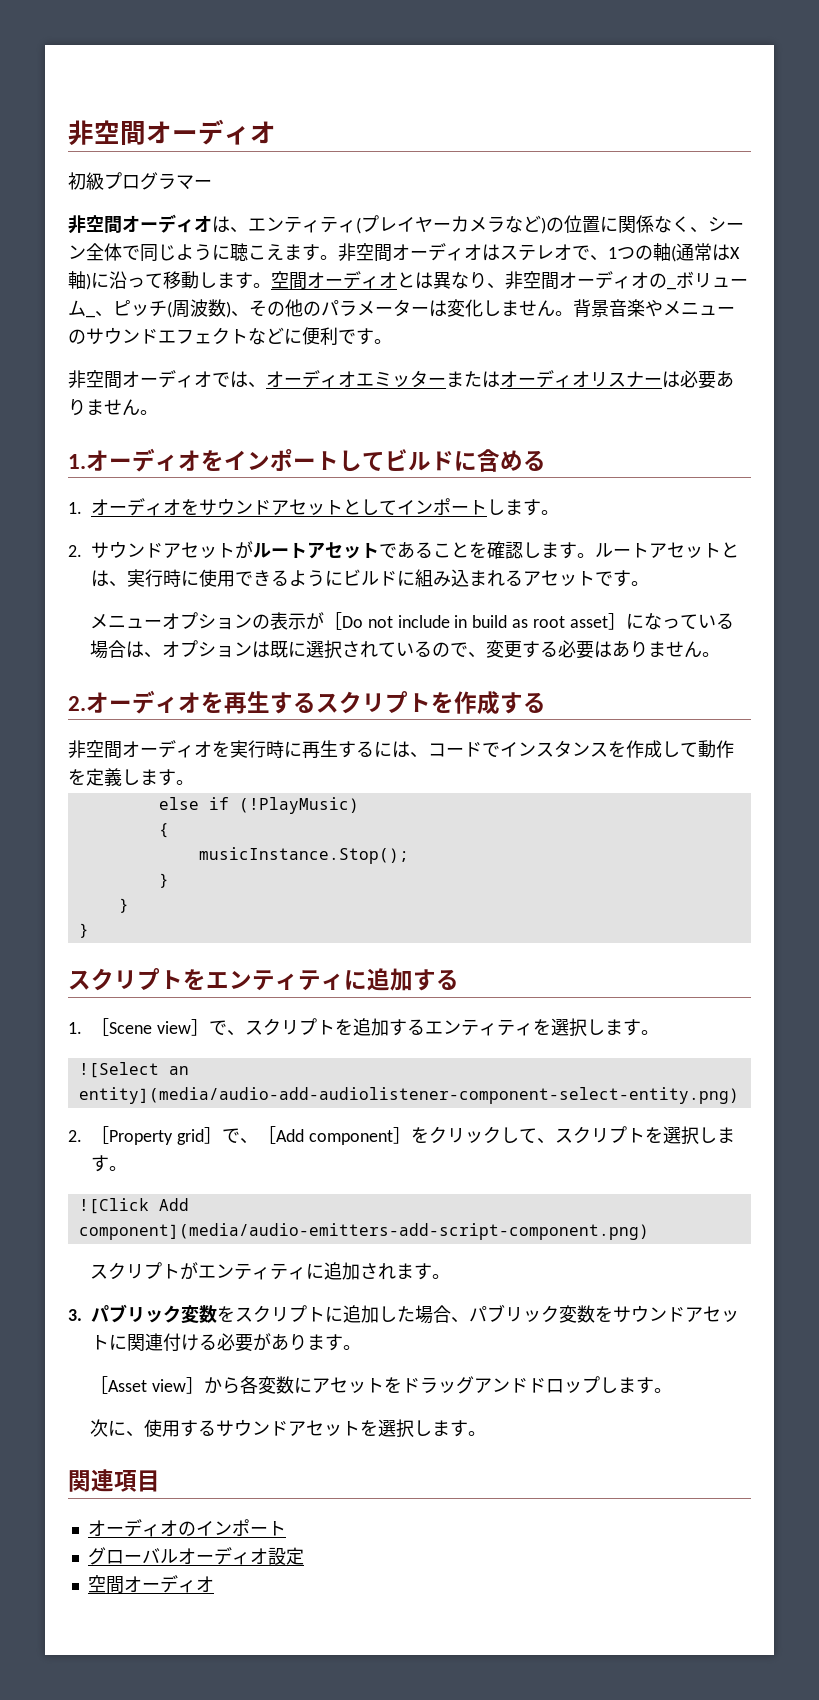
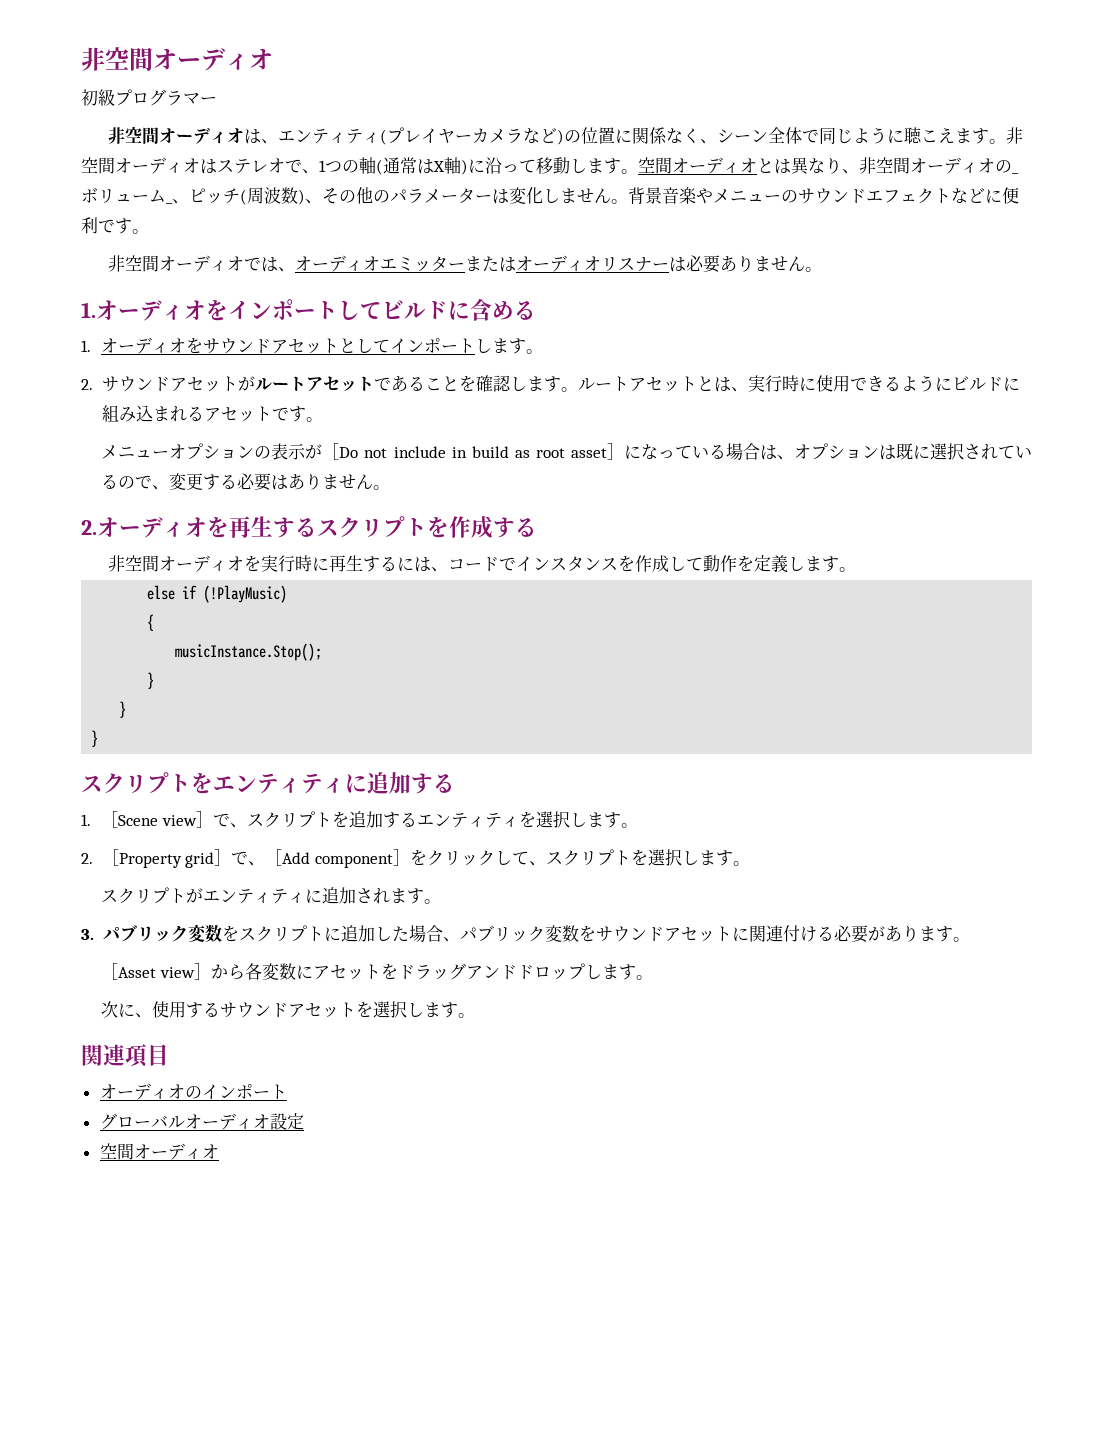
- ![Select an entity](media/audio-add-audiolistener-component-select-entity.png)
- ![Click Add component](media/audio-emitters-add-script-component.png)

